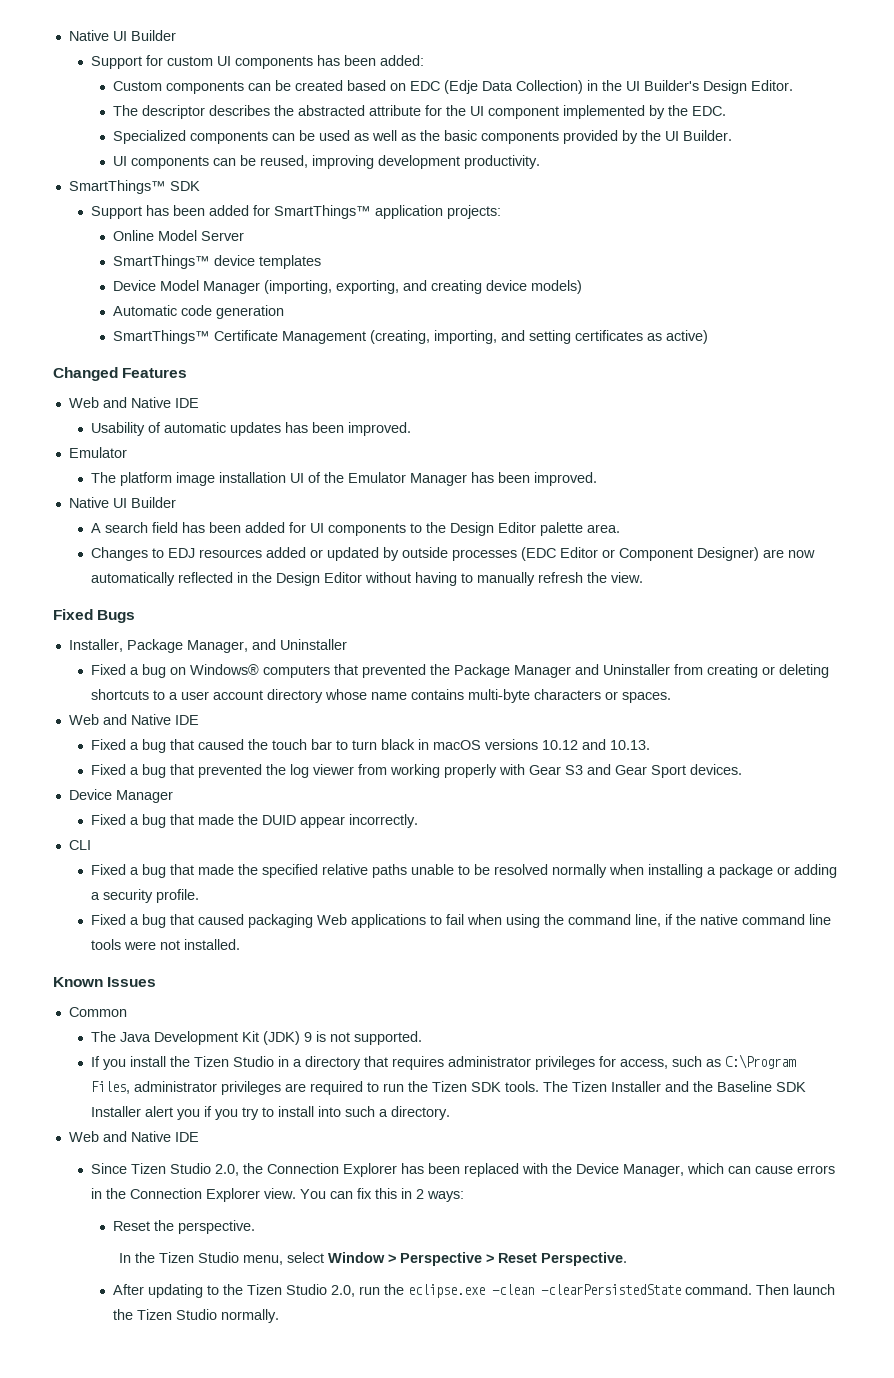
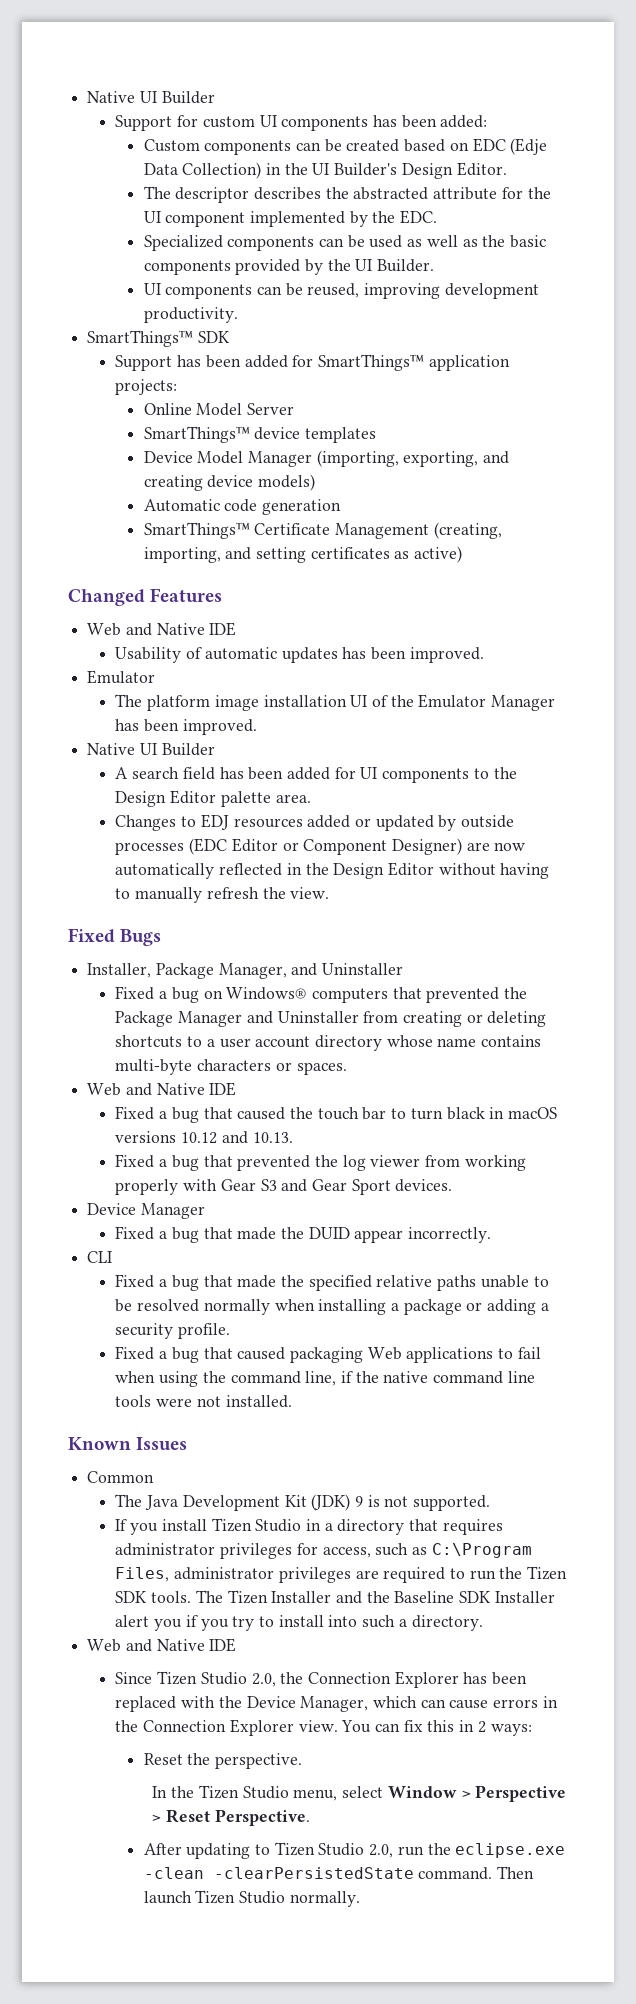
- If you install the Tizen Studio in a directory that requires administrator privileges for access, such as C:\Program Files, administrator privileges are required to run the Tizen SDK tools.
+ If you install Tizen Studio in a directory that requires administrator privileges for access, such as C:\Program Files, administrator privileges are required to run the Tizen SDK tools.
- After updating to the Tizen Studio 2.0, run the eclipse.exe -clean -clearPersistedState command.
+ After updating to Tizen Studio 2.0, run the eclipse.exe -clean -clearPersistedState command.
- Then launch the Tizen Studio normally.
+ Then launch Tizen Studio normally.

